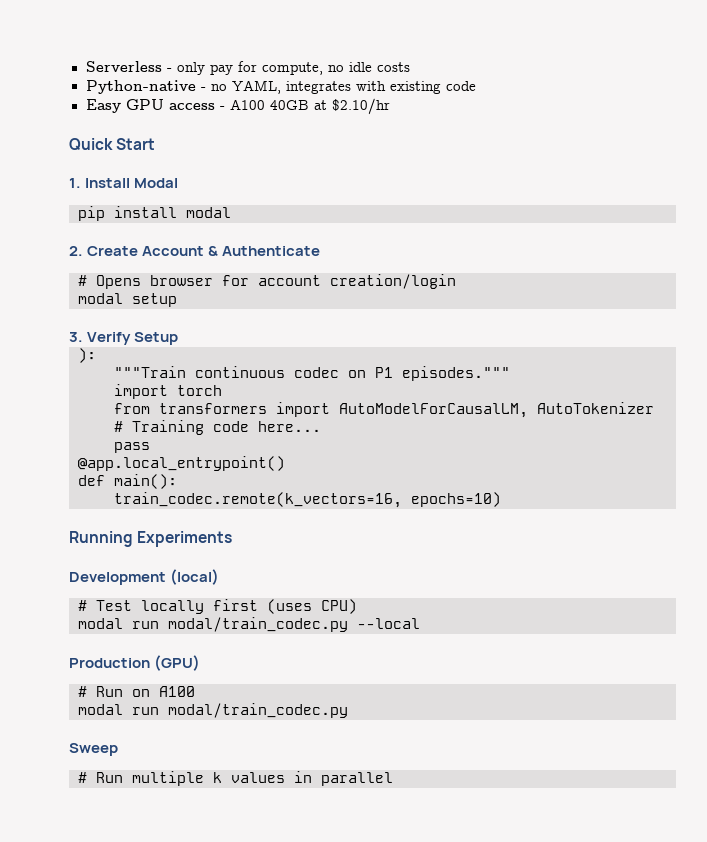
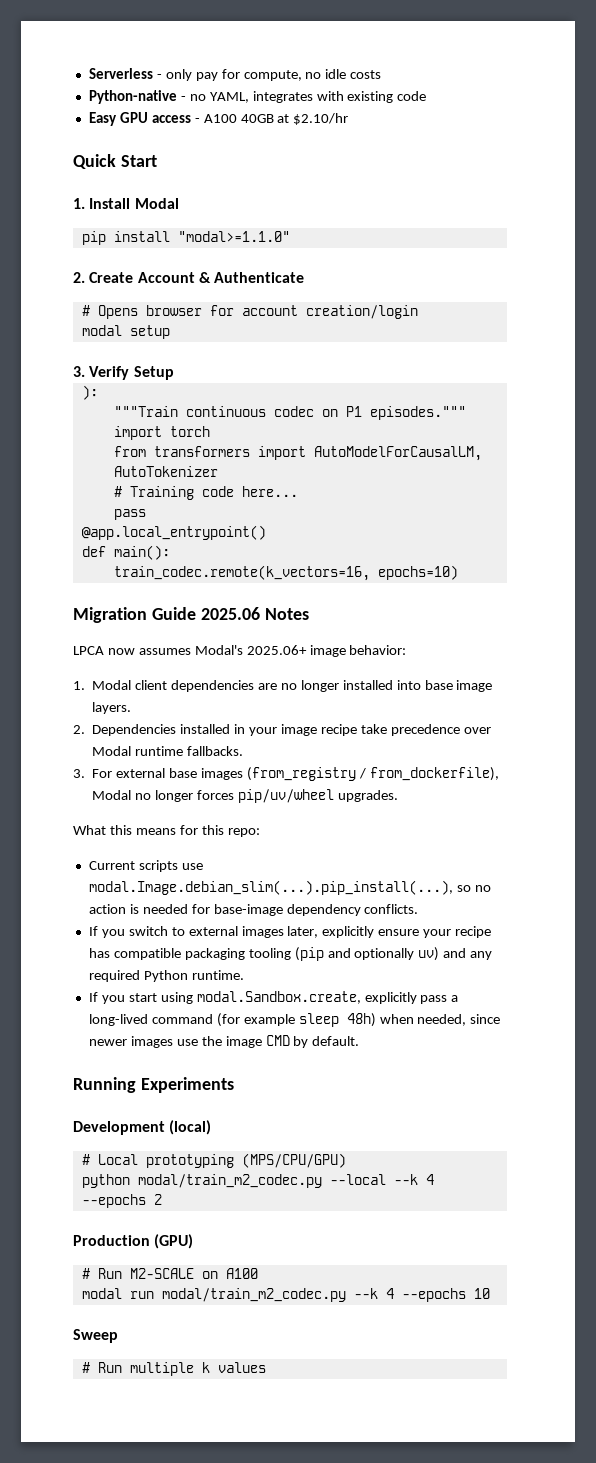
- pip install modal
+ pip install "modal>=1.1.0"
+ Migration Guide 2025.06 Notes
+ LPCA now assumes Modal's 2025.06+ image behavior:
+ 1. Modal client dependencies are no longer installed into base image layers.
+ 2. Dependencies installed in your image recipe take precedence over Modal runtime fallbacks.
+ 3. For external base images (from_registry / from_dockerfile), Modal no longer forces pip/uv/wheel upgrades.
+ What this means for this repo:
+ Current scripts use modal.Image.debian_slim(...).pip_install(...), so no action is needed for base-image dependency conflicts.
+ If you switch to external images later, explicitly ensure your recipe has compatible packaging tooling (pip and optionally uv) and any required Python runtime.
+ If you start using modal.Sandbox.create, explicitly pass a long-lived command (for example sleep 48h) when needed, since newer images use the image CMD by default.
- # Test locally first (uses CPU)
- modal run modal/train_codec.py --local
+ # Local prototyping (MPS/CPU/GPU)
+ python modal/train_m2_codec.py --local --k 4 --epochs 2
- # Run on A100
- modal run modal/train_codec.py
+ # Run M2-SCALE on A100
+ modal run modal/train_m2_codec.py --k 4 --epochs 10
- # Run multiple k values in parallel
+ # Run multiple k values

